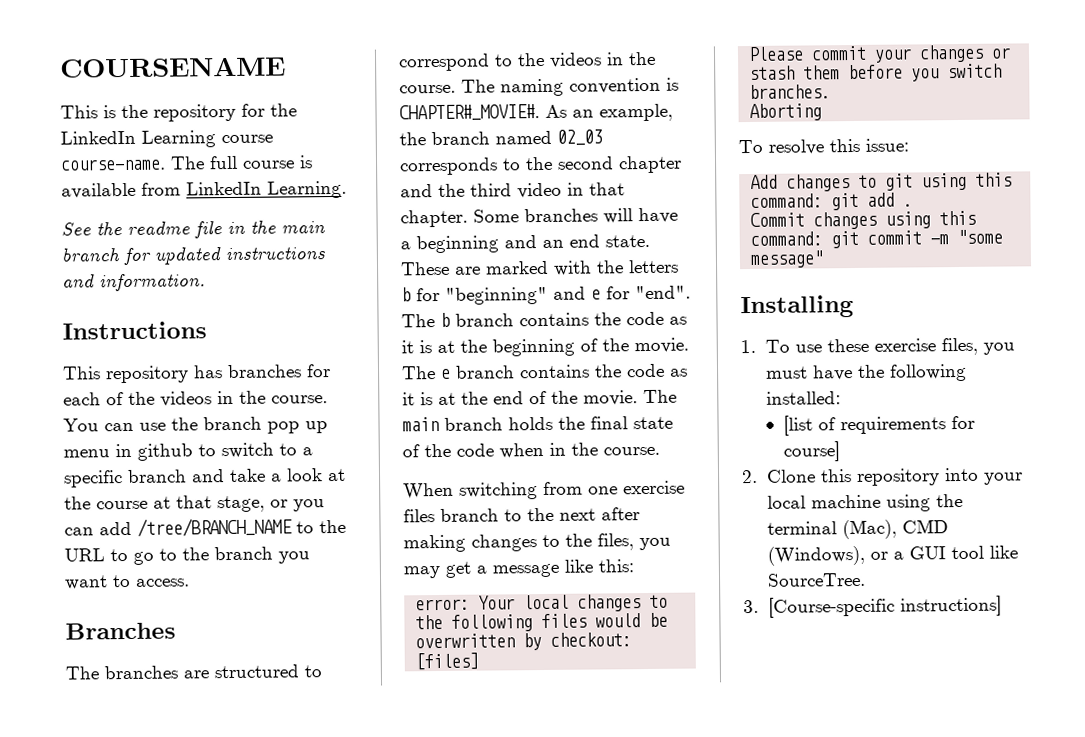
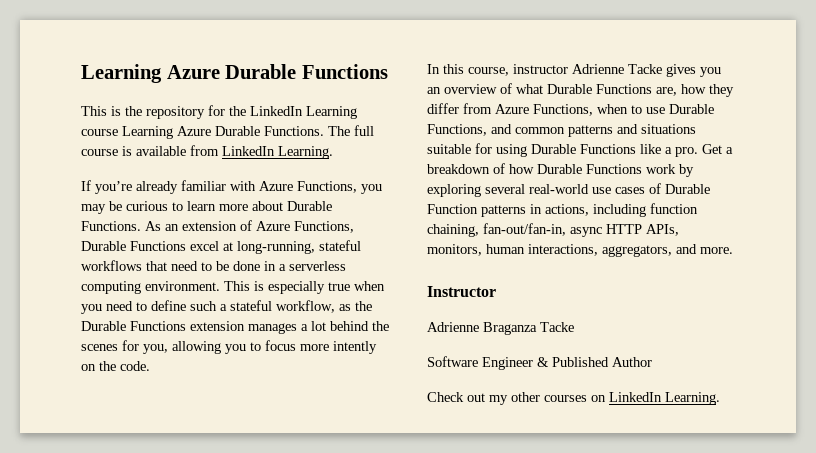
- COURSENAME
+ Learning Azure Durable Functions
- This is the repository for the LinkedIn Learning course course-name.
+ This is the repository for the LinkedIn Learning course Learning Azure Durable Functions.
- See the readme file in the main branch for updated instructions and information.
- Instructions
- This repository has branches for each of the videos in the course. You can use the branch pop up menu in github to switch to a specific branch and take a look at the course at that stage, or you can add /tree/BRANCH_NAME to the URL to go to the branch you want to access.
- Branches
- The branches are structured to correspond to the videos in the course. The naming convention is CHAPTER#_MOVIE#. As an example, the branch named 02_03 corresponds to the second chapter and the third video in that chapter. Some branches will have a beginning and an end state. These are marked with the letters b for "beginning" and e for "end". The b branch contains the code as it is at the beginning of the movie. The e branch contains the code as it is at the end of the movie. The main branch holds the final state of the code when in the course.
- When switching from one exercise files branch to the next after making changes to the files, you may get a message like this:
- error: Your local changes to the following files would be overwritten by checkout: [files]
- Please commit your changes or stash them before you switch branches.
- Aborting
- To resolve this issue:
- Add changes to git using this command: git add .
- Commit changes using this command: git commit -m "some message"
- Installing
- 1. To use these exercise files, you must have the following installed:
- [list of requirements for course]
- 2. Clone this repository into your local machine using the terminal (Mac), CMD (Windows), or a GUI tool like SourceTree.
- 3. [Course-specific instructions]
+ If you’re already familiar with Azure Functions, you may be curious to learn more about Durable Functions. As an extension of Azure Functions, Durable Functions excel at long-running, stateful workflows that need to be done in a serverless computing environment. This is especially true when you need to define such a stateful workflow, as the Durable Functions extension manages a lot behind the scenes for you, allowing you to focus more intently on the code.
+ In this course, instructor Adrienne Tacke gives you an overview of what Durable Functions are, how they differ from Azure Functions, when to use Durable Functions, and common patterns and situations suitable for using Durable Functions like a pro. Get a breakdown of how Durable Functions work by exploring several real-world use cases of Durable Function patterns in actions, including function chaining, fan-out/fan-in, async HTTP APIs, monitors, human interactions, aggregators, and more.
+ Instructor
+ Adrienne Braganza Tacke
+ Software Engineer & Published Author
+ Check out my other courses on LinkedIn Learning.

